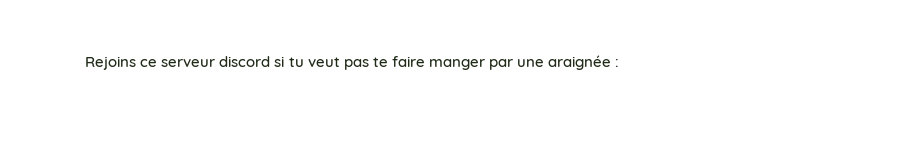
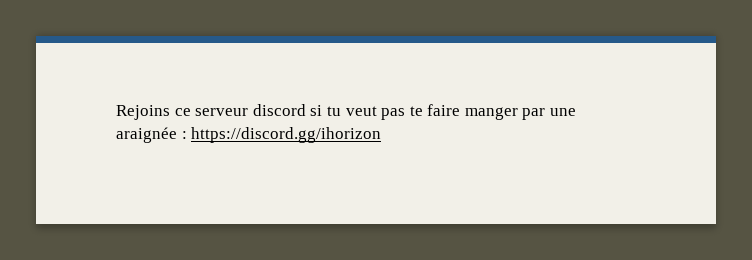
- Rejoins ce serveur discord si tu veut pas te faire manger par une araignée :
+ Rejoins ce serveur discord si tu veut pas te faire manger par une araignée : https://discord.gg/ihorizon

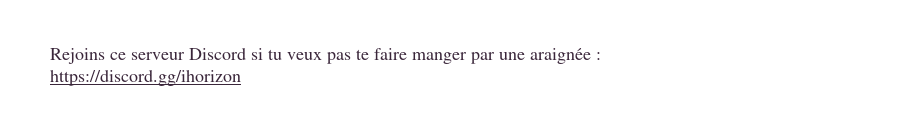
- Rejoins ce serveur discord si tu veut pas te faire manger par une araignée : https://discord.gg/ihorizon
+ Rejoins ce serveur Discord si tu veux pas te faire manger par une araignée :
+ https://discord.gg/ihorizon

